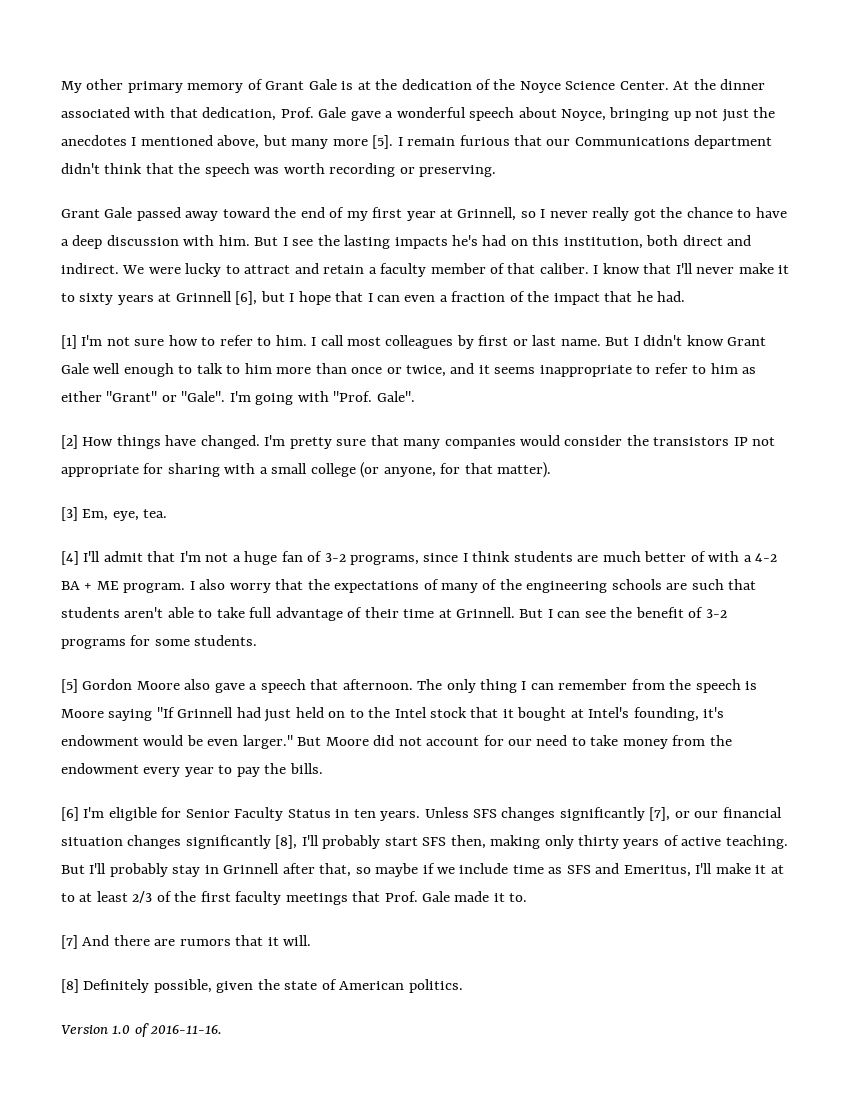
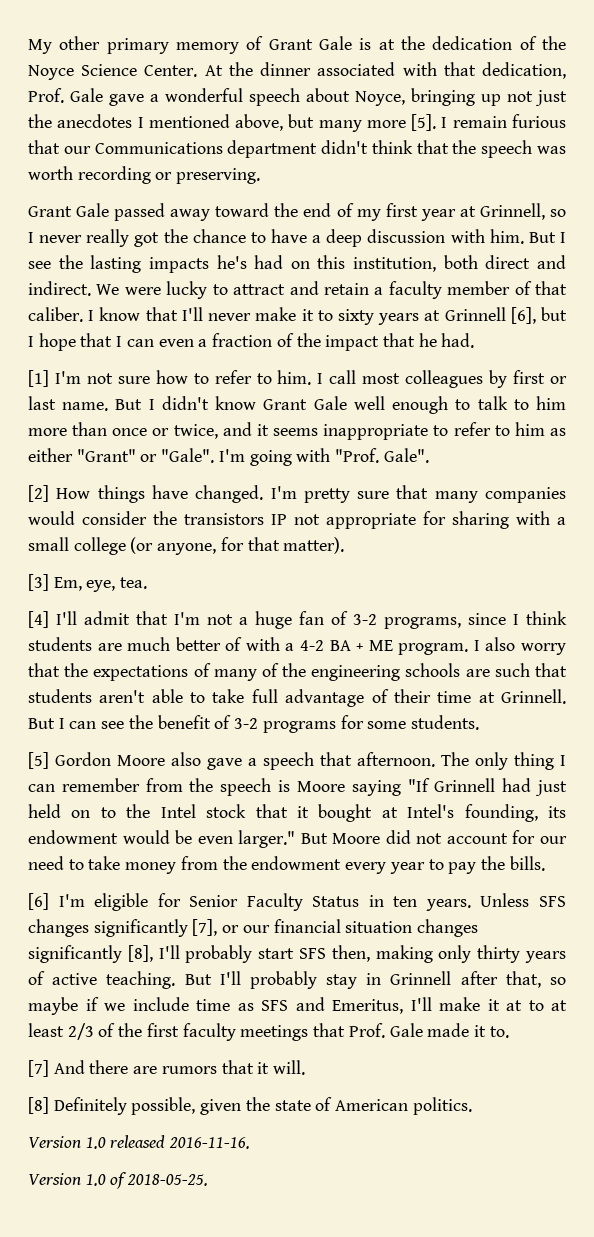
- The only thing I can remember from the speech is Moore saying "If Grinnell had just held on to the Intel stock that it bought at Intel's founding, it's endowment would be even larger."
+ The only thing I can remember from the speech is Moore saying "If Grinnell had just held on to the Intel stock that it bought at Intel's founding, its endowment would be even larger."
+ Version 1.0 released 2016-11-16.
- Version 1.0 of 2016-11-16.
+ Version 1.0 of 2018-05-25.

